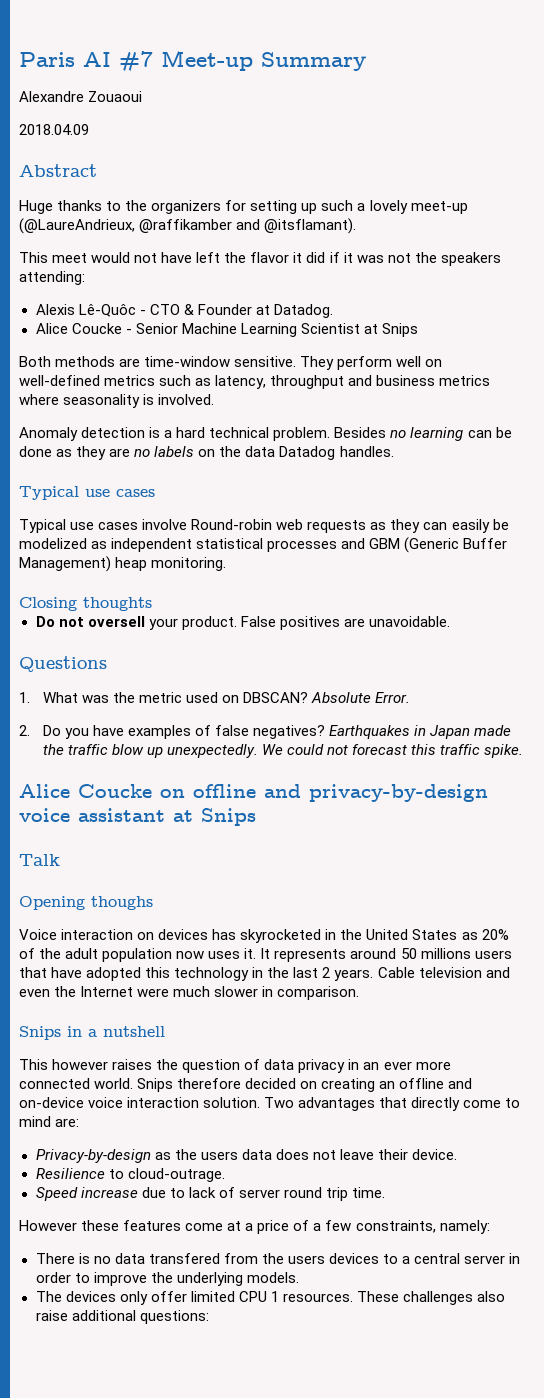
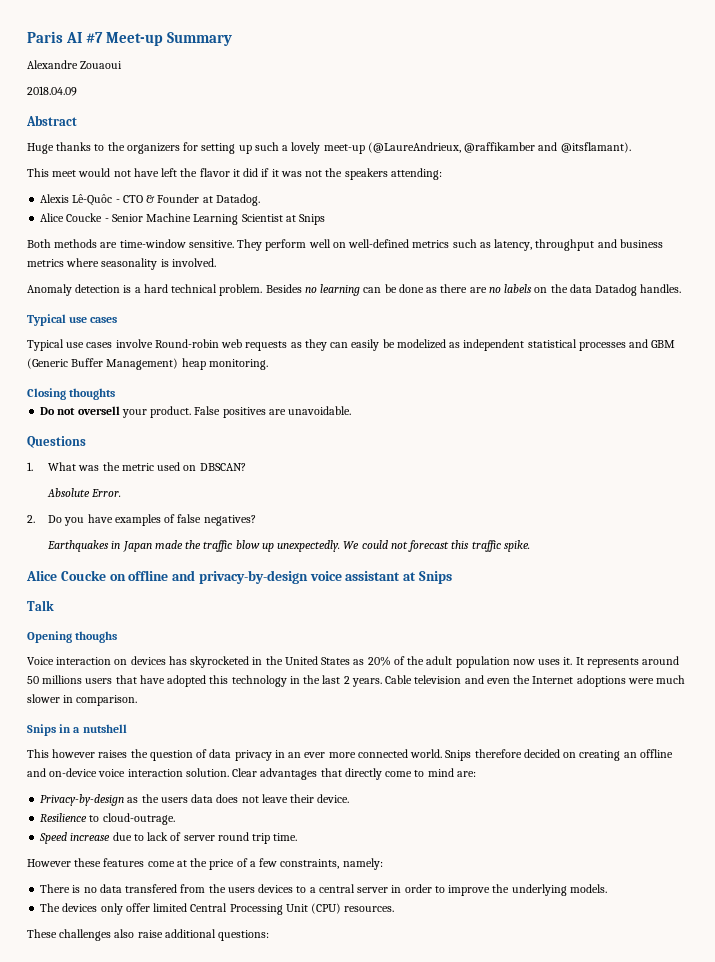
- Besides no learning can be done as they are no labels on the data Datadog handles.
+ Besides no learning can be done as there are no labels on the data Datadog handles.
- 1. What was the metric used on DBSCAN? Absolute Error.
+ 1. What was the metric used on DBSCAN?
+ Absolute Error.
- 2. Do you have examples of false negatives? Earthquakes in Japan made the traffic blow up unexpectedly.
+ 2. Do you have examples of false negatives?
+ Earthquakes in Japan made the traffic blow up unexpectedly.
- Cable television and even the Internet were much slower in comparison.
+ Cable television and even the Internet adoptions were much slower in comparison.
- Two advantages that directly come to mind are:
+ Clear advantages that directly come to mind are:
- However these features come at a price of a few constraints, namely:
+ However these features come at the price of a few constraints, namely:
- The devices only offer limited CPU 1 resources. These challenges also raise additional questions:
+ The devices only offer limited Central Processing Unit (CPU) resources.
+ These challenges also raise additional questions:

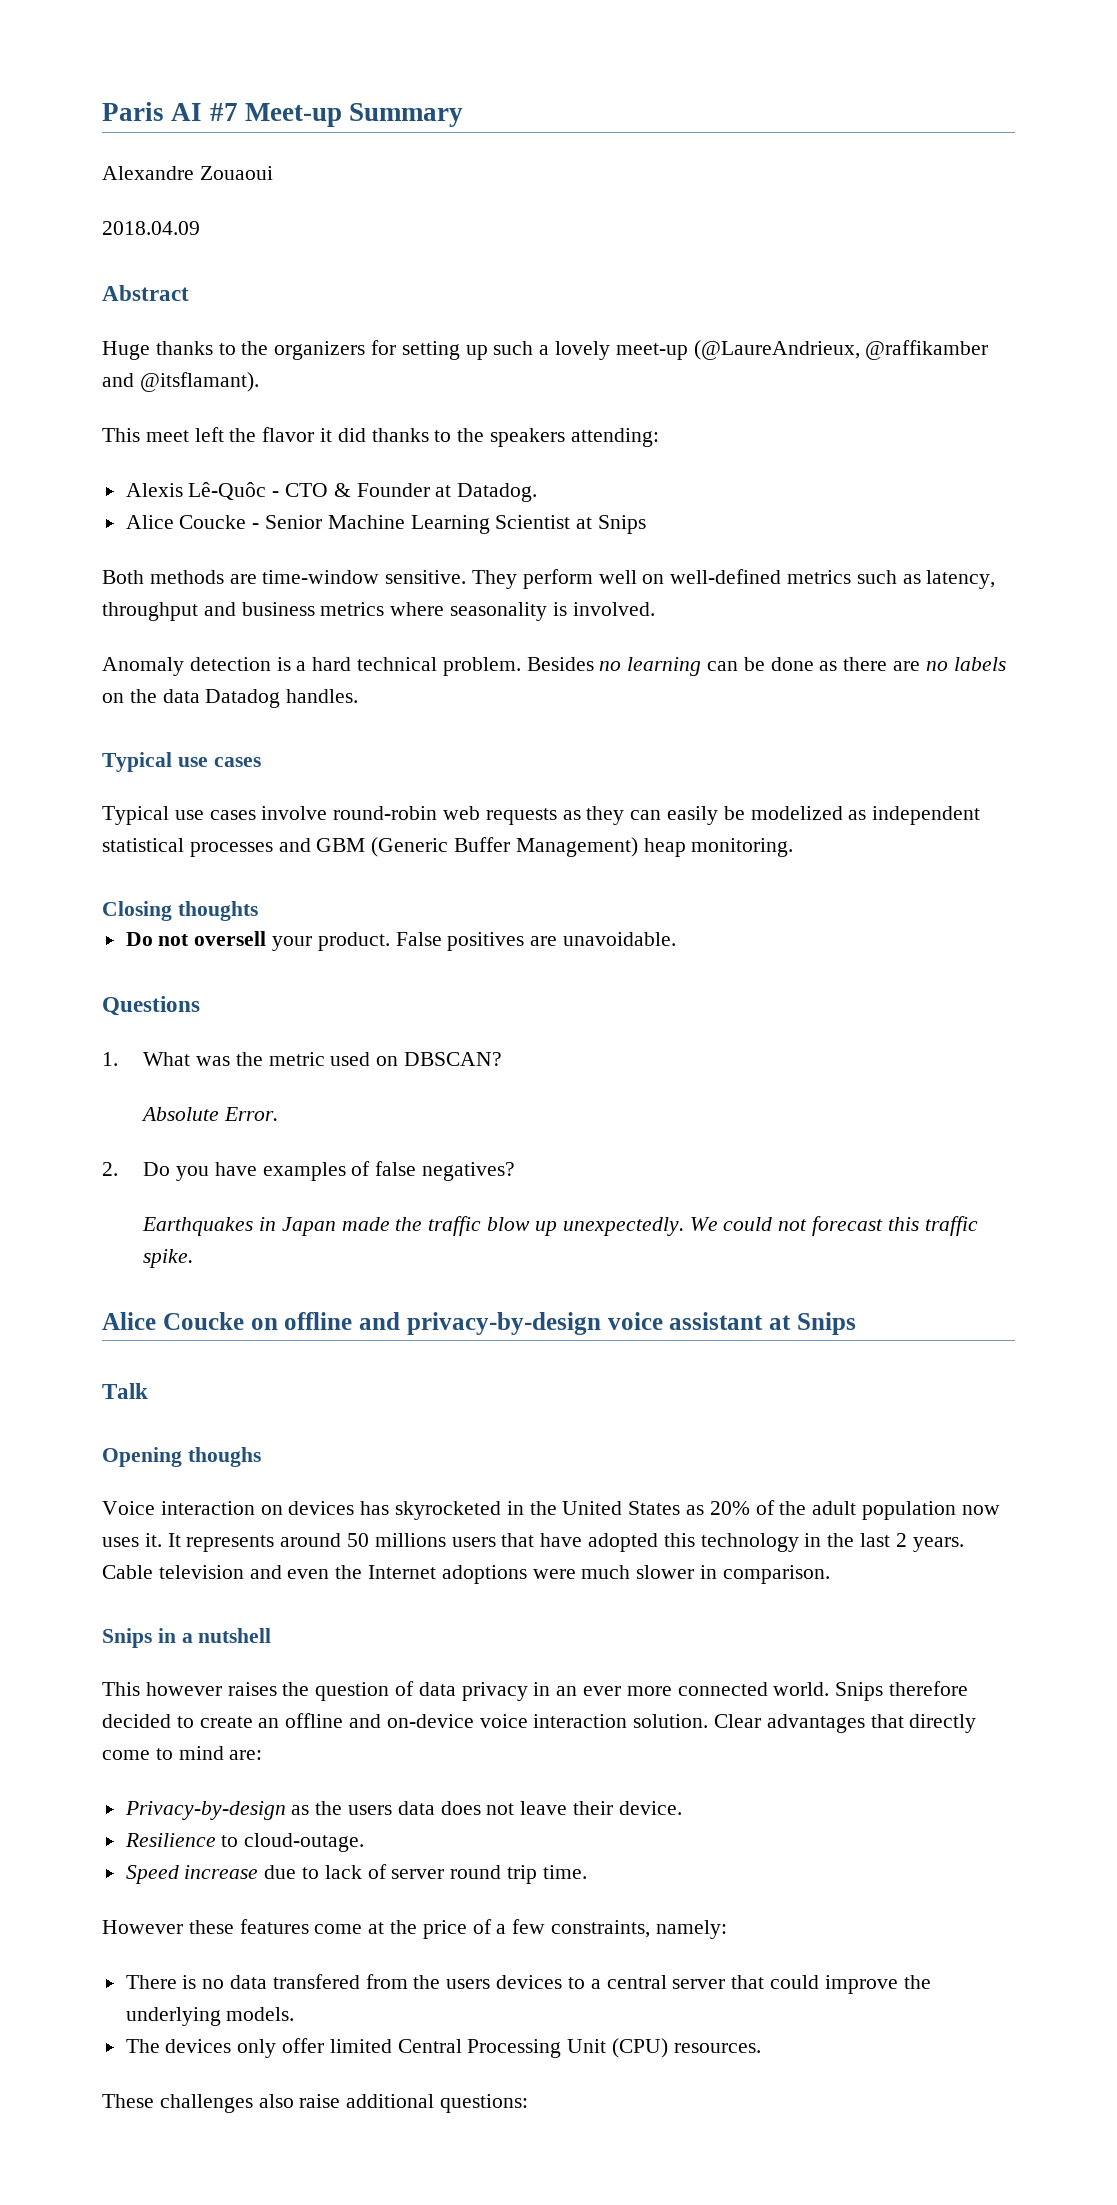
- This meet would not have left the flavor it did if it was not the speakers attending:
+ This meet left the flavor it did thanks to the speakers attending:
- Typical use cases involve Round-robin web requests as they can easily be modelized as independent statistical processes and GBM (Generic Buffer Management) heap monitoring.
+ Typical use cases involve round-robin web requests as they can easily be modelized as independent statistical processes and GBM (Generic Buffer Management) heap monitoring.
- Snips therefore decided on creating an offline and on-device voice interaction solution.
+ Snips therefore decided to create an offline and on-device voice interaction solution.
- Resilience to cloud-outrage.
+ Resilience to cloud-outage.
- There is no data transfered from the users devices to a central server in order to improve the underlying models.
+ There is no data transfered from the users devices to a central server that could improve the underlying models.

